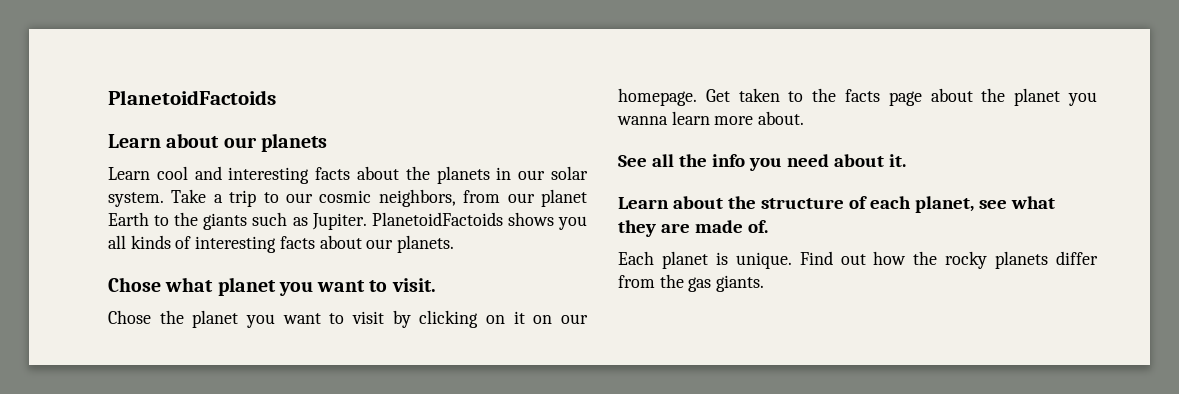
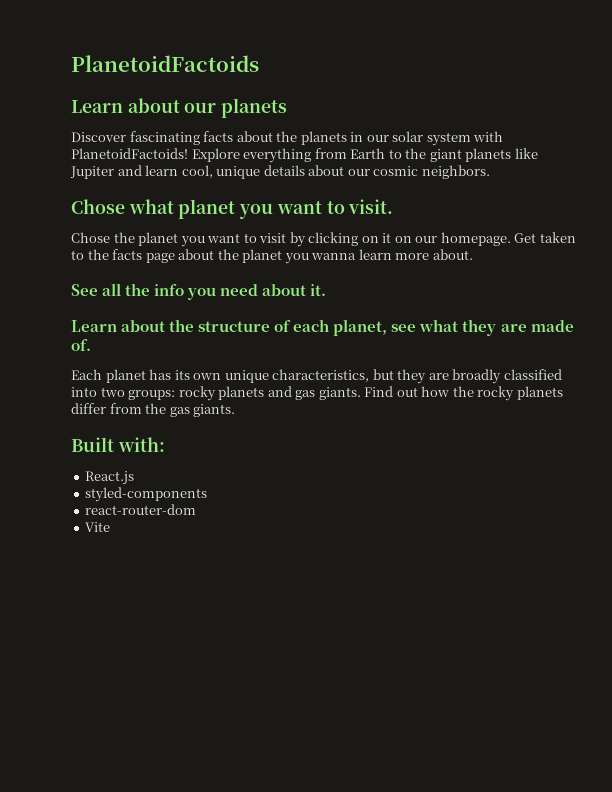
- Learn cool and interesting facts about the planets in our solar system. Take a trip to our cosmic neighbors, from our planet Earth to the giants such as Jupiter. PlanetoidFactoids shows you all kinds of interesting facts about our planets.
+ Discover fascinating facts about the planets in our solar system with PlanetoidFactoids! Explore everything from Earth to the giant planets like Jupiter and learn cool, unique details about our cosmic neighbors.
- Each planet is unique.
+ Each planet has its own unique characteristics, but they are broadly classified into two groups: rocky planets and gas giants.
+ Built with:
+ React.js
+ styled-components
+ react-router-dom
+ Vite

